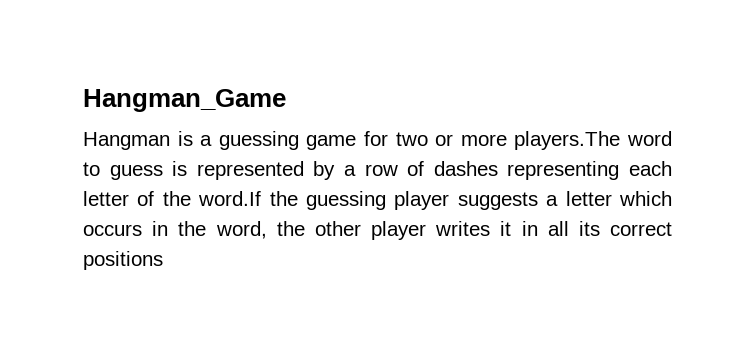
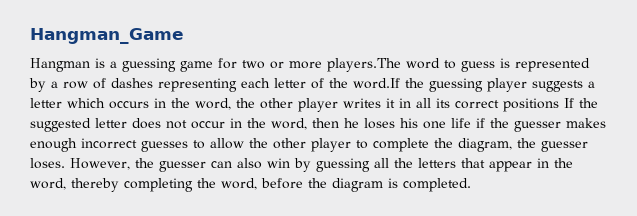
- Hangman is a guessing game for two or more players.The word to guess is represented by a row of dashes representing each letter of the word.If the guessing player suggests a letter which occurs in the word, the other player writes it in all its correct positions
+ Hangman is a guessing game for two or more players.The word to guess is represented by a row of dashes representing each letter of the word.If the guessing player suggests a letter which occurs in the word, the other player writes it in all its correct positions If the suggested letter does not occur in the word, then he loses his one life if the guesser makes enough incorrect guesses to allow the other player to complete the diagram, the guesser loses. However, the guesser can also win by guessing all the letters that appear in the word, thereby completing the word, before the diagram is completed.

